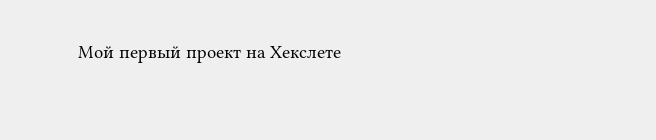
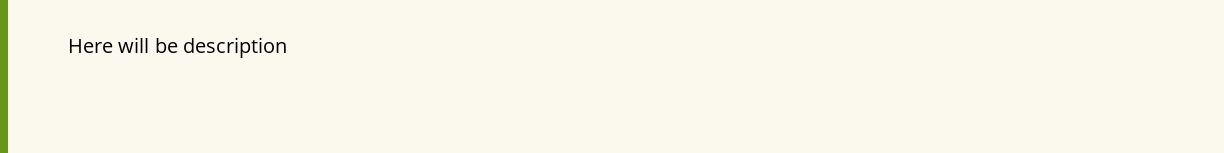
- Мой первый проект на Хекслете
+ Here will be description

